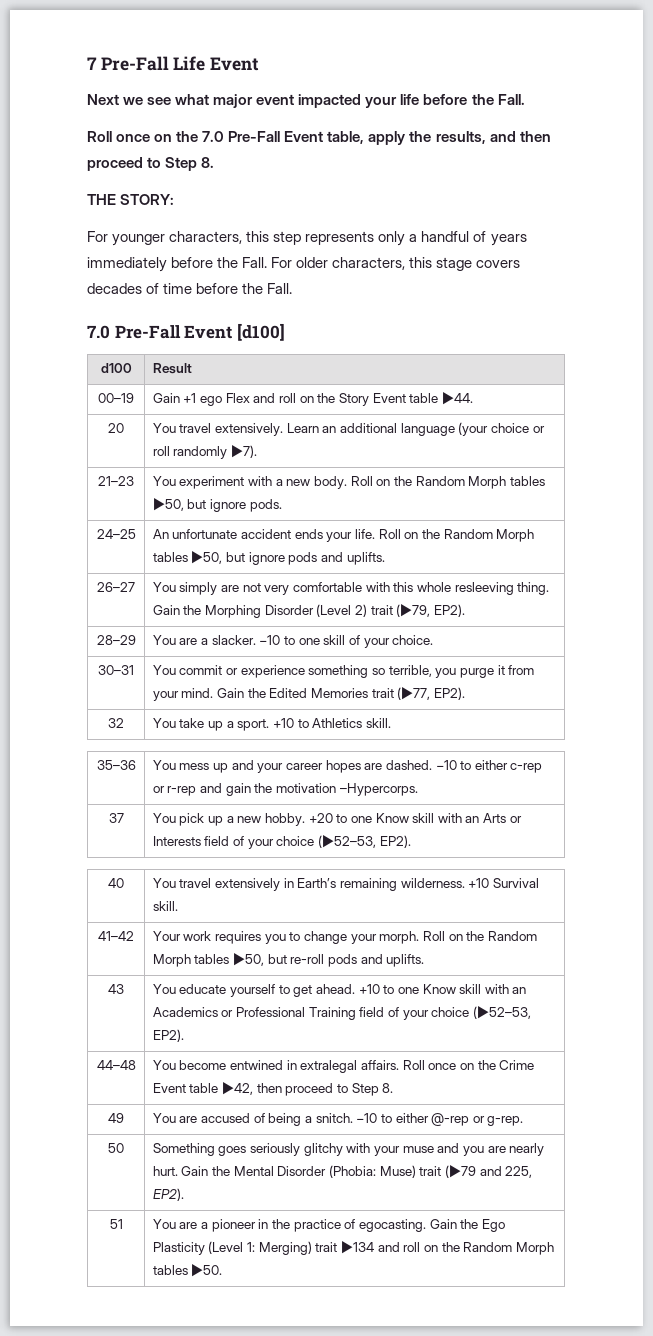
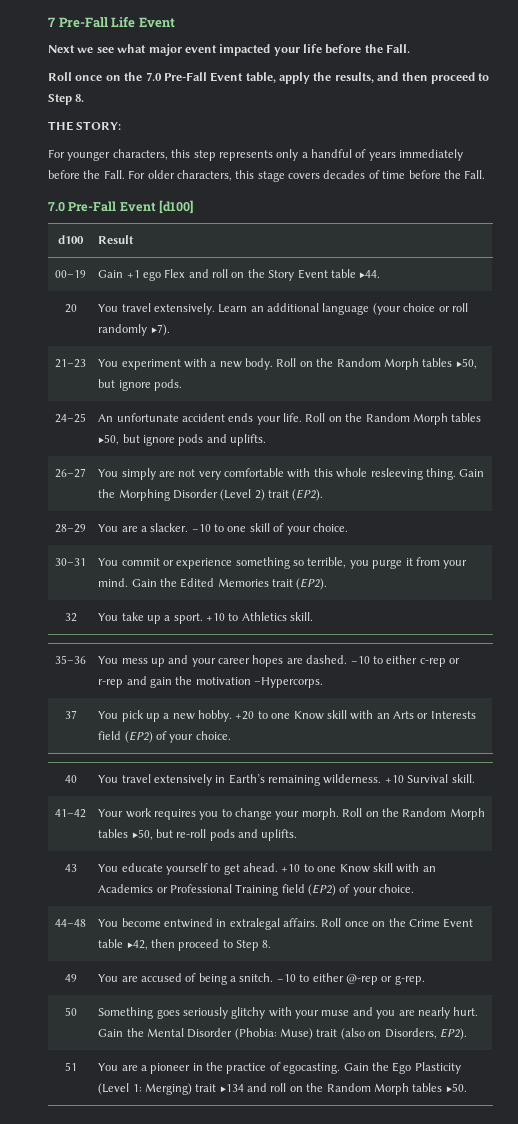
- 26–27 | You simply are not very comfortable with this whole resleeving thing. Gain the Morphing Disorder (Level 2) trait (▶79, EP2).
+ 26–27 | You simply are not very comfortable with this whole resleeving thing. Gain the Morphing Disorder (Level 2) trait (EP2).
- 30–31 | You commit or experience something so terrible, you purge it from your mind. Gain the Edited Memories trait (▶77, EP2).
+ 30–31 | You commit or experience something so terrible, you purge it from your mind. Gain the Edited Memories trait (EP2).
- 37 | You pick up a new hobby. +20 to one Know skill with an Arts or Interests field of your choice (▶52–53, EP2).
+ 37 | You pick up a new hobby. +20 to one Know skill with an Arts or Interests field (EP2) of your choice.
- 43 | You educate yourself to get ahead. +10 to one Know skill with an Academics or Professional Training field of your choice (▶52–53, EP2).
+ 43 | You educate yourself to get ahead. +10 to one Know skill with an Academics or Professional Training field (EP2) of your choice.
- 50 | Something goes seriously glitchy with your muse and you are nearly hurt. Gain the Mental Disorder (Phobia: Muse) trait (▶79 and 225, EP2).
+ 50 | Something goes seriously glitchy with your muse and you are nearly hurt. Gain the Mental Disorder (Phobia: Muse) trait (also on Disorders, EP2).

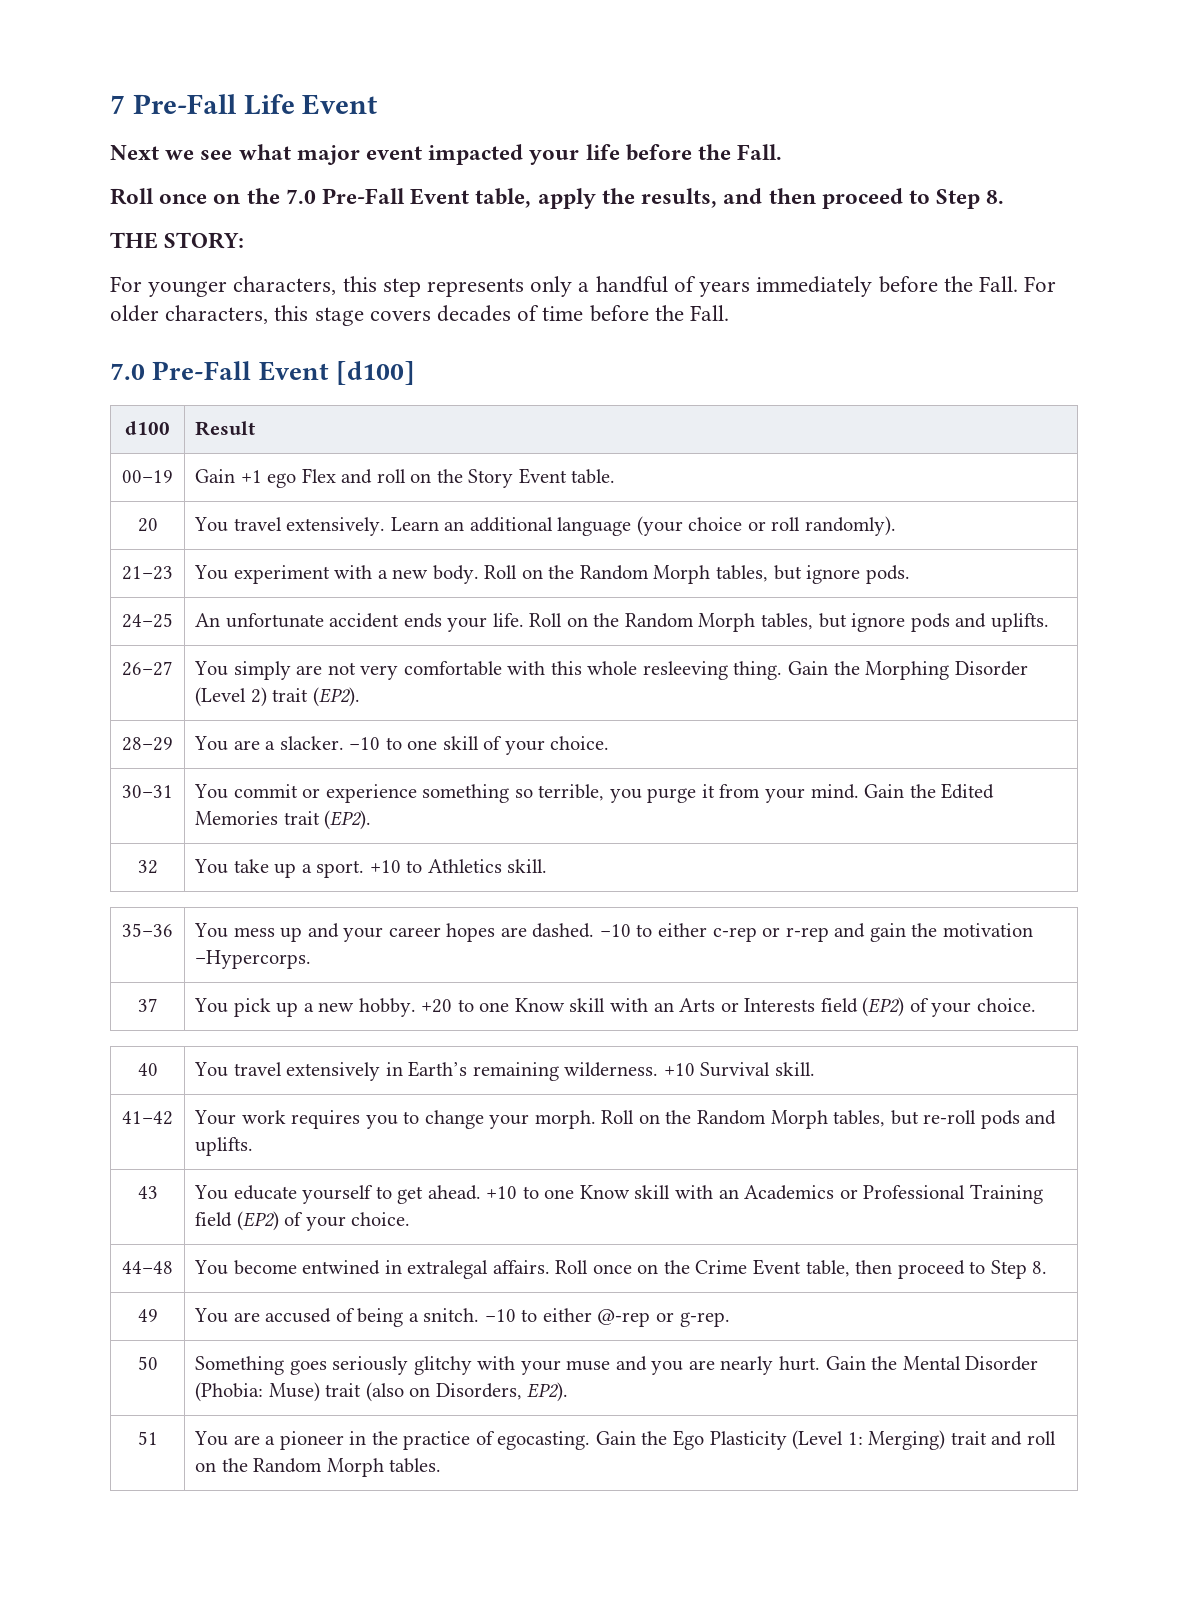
- 00–19 | Gain +1 ego Flex and roll on the Story Event table ▶44.
+ 00–19 | Gain +1 ego Flex and roll on the Story Event table.
- 20 | You travel extensively. Learn an additional language (your choice or roll randomly ▶7).
+ 20 | You travel extensively. Learn an additional language (your choice or roll randomly).
- 21–23 | You experiment with a new body. Roll on the Random Morph tables ▶50, but ignore pods.
+ 21–23 | You experiment with a new body. Roll on the Random Morph tables, but ignore pods.
- 24–25 | An unfortunate accident ends your life. Roll on the Random Morph tables ▶50, but ignore pods and uplifts.
+ 24–25 | An unfortunate accident ends your life. Roll on the Random Morph tables, but ignore pods and uplifts.
- 41–42 | Your work requires you to change your morph. Roll on the Random Morph tables ▶50, but re-roll pods and uplifts.
+ 41–42 | Your work requires you to change your morph. Roll on the Random Morph tables, but re-roll pods and uplifts.
- 44–48 | You become entwined in extralegal affairs. Roll once on the Crime Event table ▶42, then proceed to Step 8.
+ 44–48 | You become entwined in extralegal affairs. Roll once on the Crime Event table, then proceed to Step 8.
- 51 | You are a pioneer in the practice of egocasting. Gain the Ego Plasticity (Level 1: Merging) trait ▶134 and roll on the Random Morph tables ▶50.
+ 51 | You are a pioneer in the practice of egocasting. Gain the Ego Plasticity (Level 1: Merging) trait and roll on the Random Morph tables.

